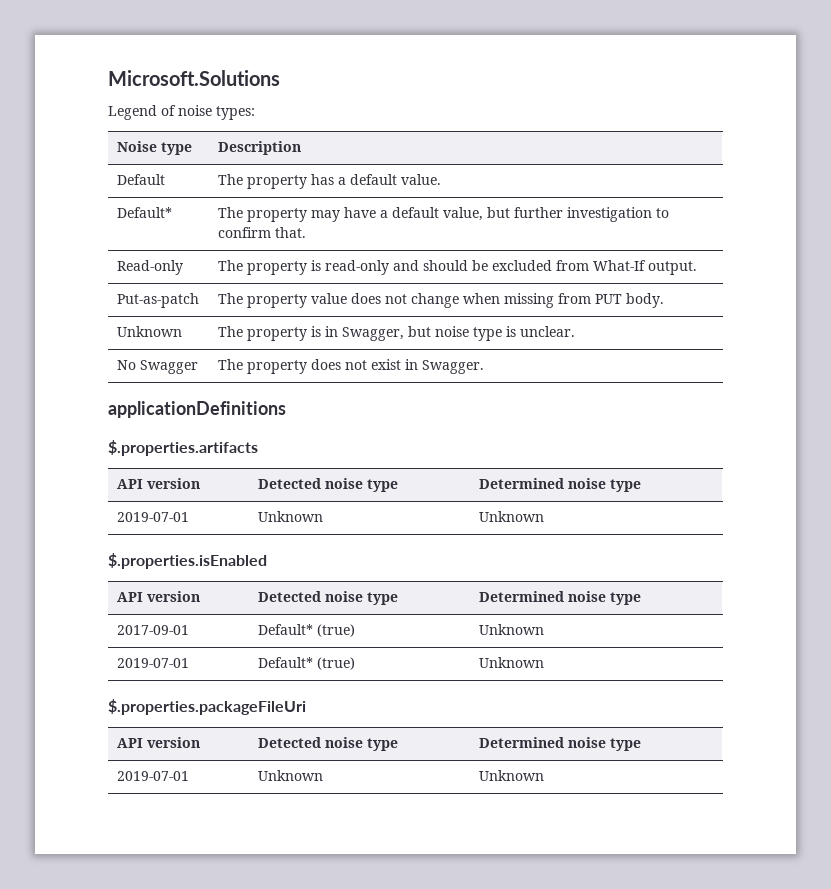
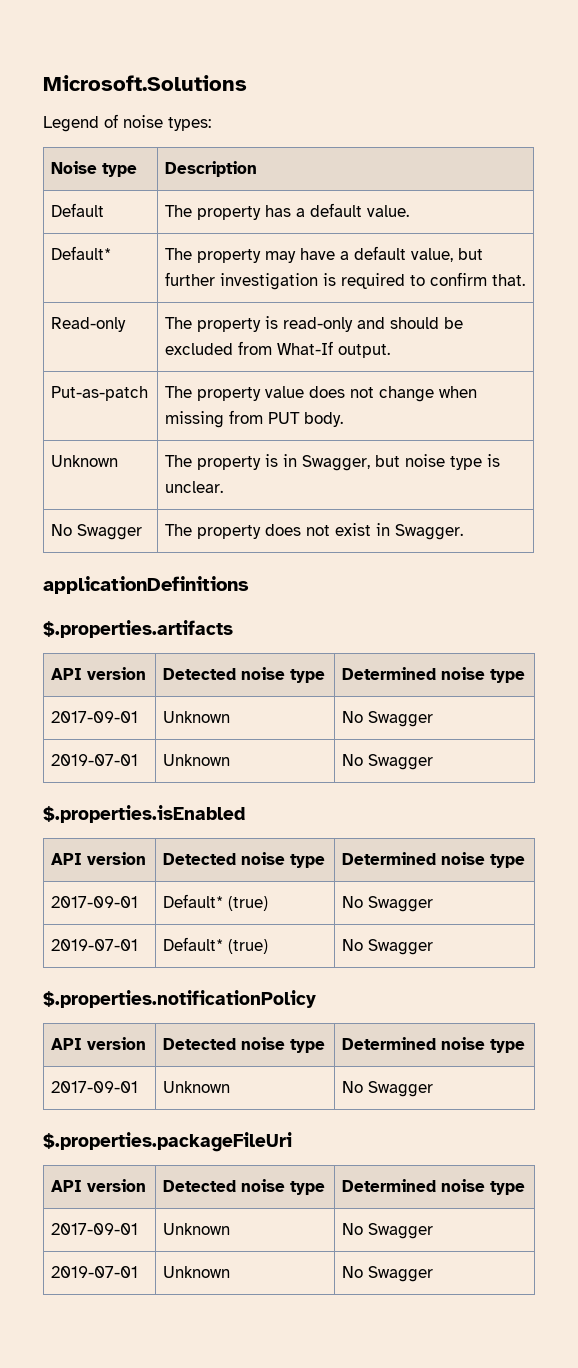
- Default* | The property may have a default value, but further investigation to confirm that.
+ Default* | The property may have a default value, but further investigation is required to confirm that.
  $.properties.artifacts
  API version | Detected noise type | Determined noise type
- 2019-07-01 | Unknown | Unknown
+ 2017-09-01 | Unknown | No Swagger
+ 2019-07-01 | Unknown | No Swagger
- 2017-09-01 | Default* (true) | Unknown
+ 2017-09-01 | Default* (true) | No Swagger
- 2019-07-01 | Default* (true) | Unknown
+ 2019-07-01 | Default* (true) | No Swagger
+ $.properties.notificationPolicy
+ API version | Detected noise type | Determined noise type
+ 2017-09-01 | Unknown | No Swagger
  $.properties.packageFileUri
  API version | Detected noise type | Determined noise type
- 2019-07-01 | Unknown | Unknown
+ 2017-09-01 | Unknown | No Swagger
+ 2019-07-01 | Unknown | No Swagger

